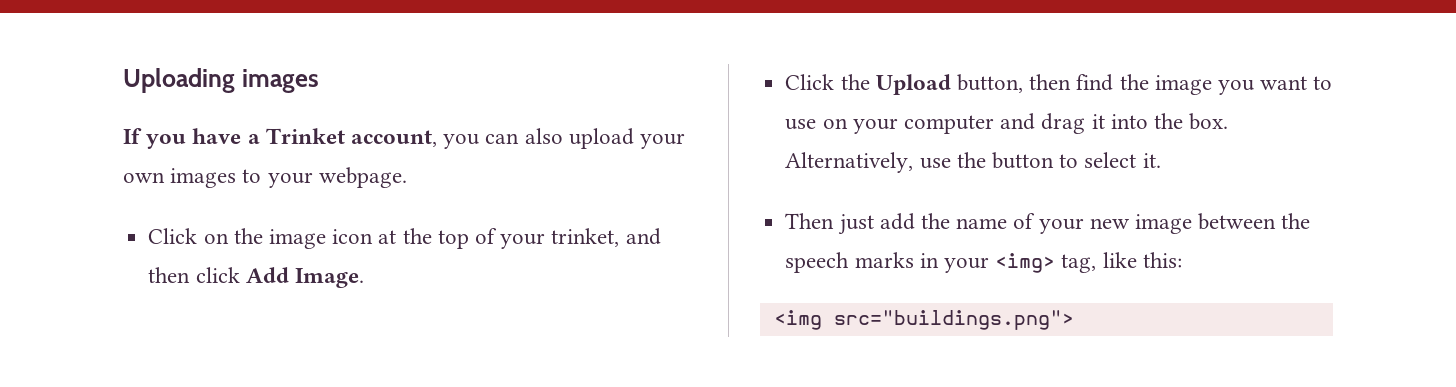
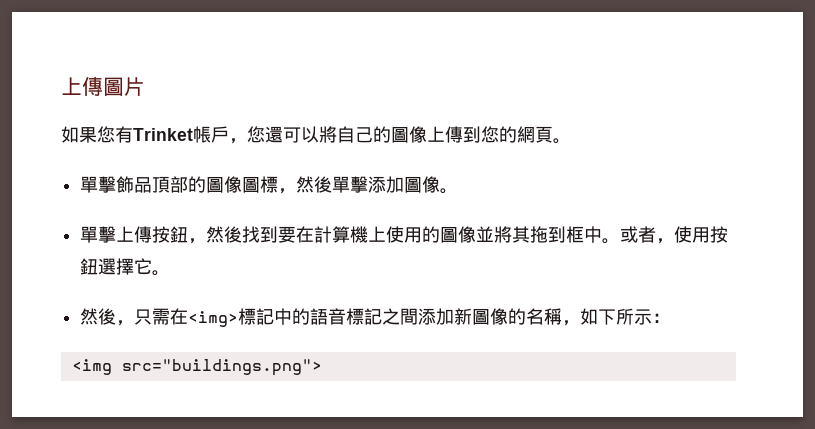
- Uploading images
- If you have a Trinket account, you can also upload your own images to your webpage.
- Click on the image icon at the top of your trinket, and then click Add Image.
- Click the Upload button, then find the image you want to use on your computer and drag it into the box. Alternatively, use the button to select it.
- Then just add the name of your new image between the speech marks in your <img> tag, like this:
+ 上傳圖片
+ 如果您有Trinket帳戶，您還可以將自己的圖像上傳到您的網頁。
+ 單擊飾品頂部的圖像圖標，然後單擊添加圖像。
+ 單擊上傳按鈕，然後找到要在計算機上使用的圖像並將其拖到框中。或者，使用按鈕選擇它。
+ 然後，只需在<img>標記中的語音標記之間添加新圖像的名稱，如下所示：

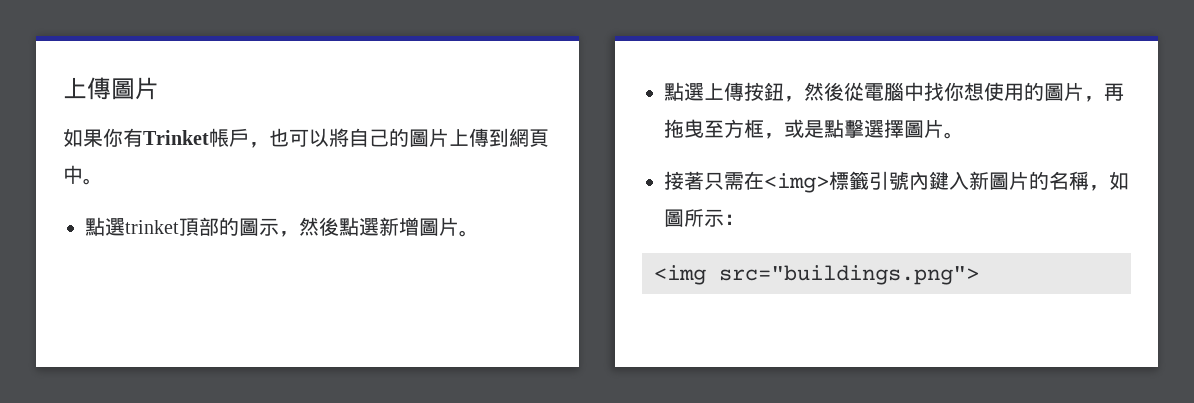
- 如果您有Trinket帳戶，您還可以將自己的圖像上傳到您的網頁。
- 單擊飾品頂部的圖像圖標，然後單擊添加圖像。
- 單擊上傳按鈕，然後找到要在計算機上使用的圖像並將其拖到框中。或者，使用按鈕選擇它。
- 然後，只需在<img>標記中的語音標記之間添加新圖像的名稱，如下所示：
+ 如果你有Trinket帳戶，也可以將自己的圖片上傳到網頁中。
+ 點選trinket頂部的圖示，然後點選新增圖片。
+ 點選上傳按鈕，然後從電腦中找你想使用的圖片，再拖曳至方框，或是點擊選擇圖片。
+ 接著只需在<img>標籤引號內鍵入新圖片的名稱，如圖所示：

